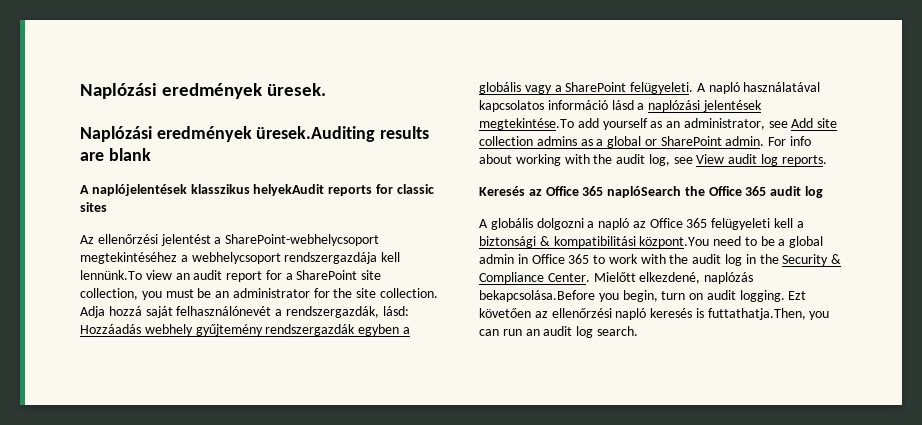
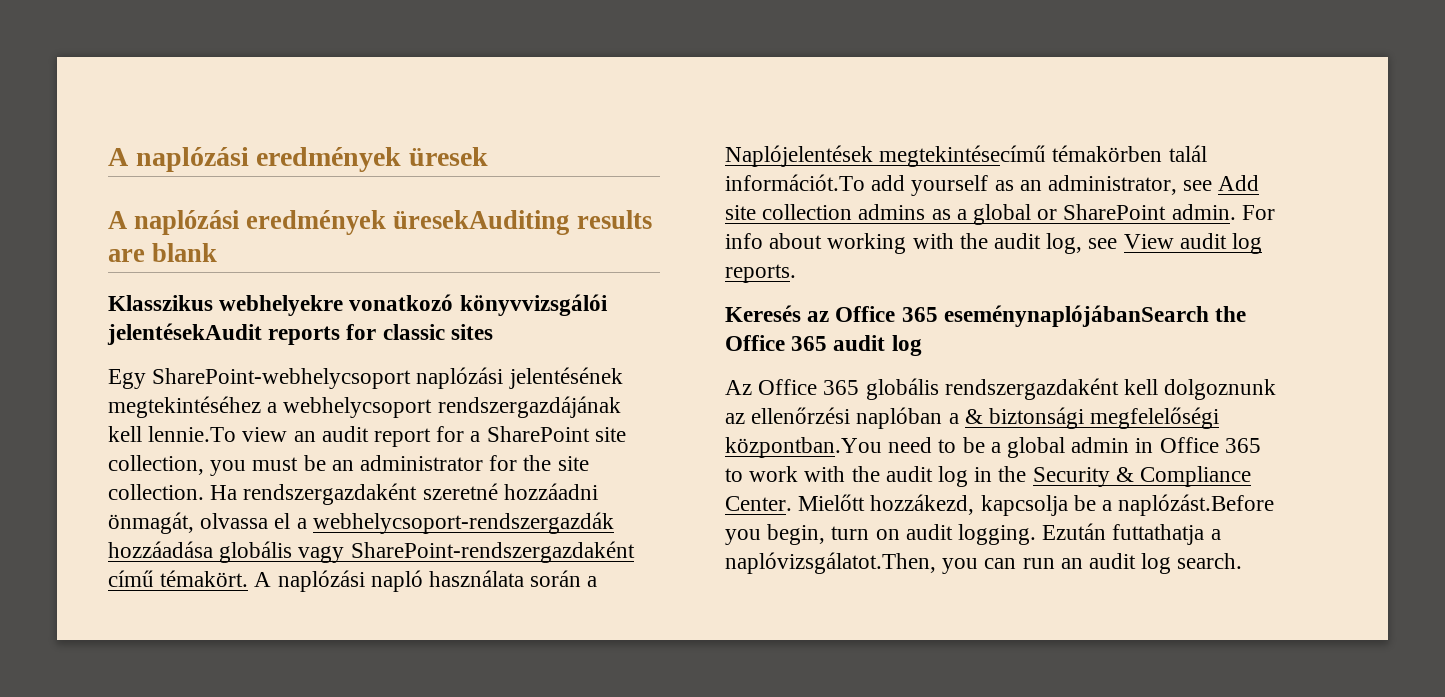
- Naplózási eredmények üresek.
- Naplózási eredmények üresek.Auditing results are blank
- A naplójelentések klasszikus helyekAudit reports for classic sites
- Az ellenőrzési jelentést a SharePoint-webhelycsoport megtekintéséhez a webhelycsoport rendszergazdája kell lennünk.To view an audit report for a SharePoint site collection, you must be an administrator for the site collection.
+ A naplózási eredmények üresek
+ A naplózási eredmények üresekAuditing results are blank
+ Klasszikus webhelyekre vonatkozó könyvvizsgálói jelentésekAudit reports for classic sites
+ Egy SharePoint-webhelycsoport naplózási jelentésének megtekintéséhez a webhelycsoport rendszergazdájának kell lennie.To view an audit report for a SharePoint site collection, you must be an administrator for the site collection.
- Adja hozzá saját felhasználónevét a rendszergazdák, lásd: Hozzáadás webhely gyűjtemény rendszergazdák egyben a globális vagy a SharePoint felügyeleti. A napló használatával kapcsolatos információ lásd a naplózási jelentések megtekintése.To add yourself as an administrator, see Add site collection admins as a global or SharePoint admin.
+ Ha rendszergazdaként szeretné hozzáadni önmagát, olvassa el a webhelycsoport-rendszergazdák hozzáadása globális vagy SharePoint-rendszergazdaként című témakört. A naplózási napló használata során a Naplójelentések megtekintésecímű témakörben talál információt.To add yourself as an administrator, see Add site collection admins as a global or SharePoint admin.
- Keresés az Office 365 naplóSearch the Office 365 audit log
+ Keresés az Office 365 eseménynaplójábanSearch the Office 365 audit log
- A globális dolgozni a napló az Office 365 felügyeleti kell a biztonsági & kompatibilitási központ.You need to be a global admin in Office 365 to work with the audit log in the Security & Compliance Center.
+ Az Office 365 globális rendszergazdaként kell dolgoznunk az ellenőrzési naplóban a & biztonsági megfelelőségi központban.You need to be a global admin in Office 365 to work with the audit log in the Security & Compliance Center.
- Mielőtt elkezdené, naplózás bekapcsolása.Before you begin, turn on audit logging.
+ Mielőtt hozzákezd, kapcsolja be a naplózást.Before you begin, turn on audit logging.
- Ezt követően az ellenőrzési napló keresés is futtathatja.Then, you can run an audit log search.
+ Ezután futtathatja a naplóvizsgálatot.Then, you can run an audit log search.

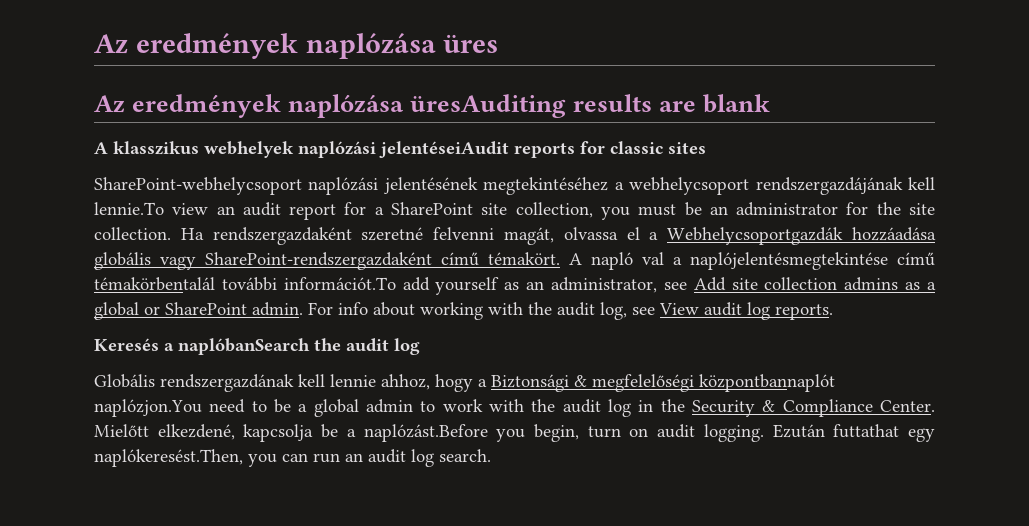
- A naplózási eredmények üresek
- A naplózási eredmények üresekAuditing results are blank
- Klasszikus webhelyekre vonatkozó könyvvizsgálói jelentésekAudit reports for classic sites
+ Az eredmények naplózása üres
+ Az eredmények naplózása üresAuditing results are blank
+ A klasszikus webhelyek naplózási jelentéseiAudit reports for classic sites
- Egy SharePoint-webhelycsoport naplózási jelentésének megtekintéséhez a webhelycsoport rendszergazdájának kell lennie.To view an audit report for a SharePoint site collection, you must be an administrator for the site collection.
+ SharePoint-webhelycsoport naplózási jelentésének megtekintéséhez a webhelycsoport rendszergazdájának kell lennie.To view an audit report for a SharePoint site collection, you must be an administrator for the site collection.
- Ha rendszergazdaként szeretné hozzáadni önmagát, olvassa el a webhelycsoport-rendszergazdák hozzáadása globális vagy SharePoint-rendszergazdaként című témakört.
+ Ha rendszergazdaként szeretné felvenni magát, olvassa el a Webhelycsoportgazdák hozzáadása globális vagy SharePoint-rendszergazdaként című témakört.
- A naplózási napló használata során a Naplójelentések megtekintésecímű témakörben talál információt.To add yourself as an administrator, see Add site collection admins as a global or SharePoint admin.
+ A napló val a naplójelentésmegtekintése című témakörbentalál további információt.To add yourself as an administrator, see Add site collection admins as a global or SharePoint admin.
- Keresés az Office 365 eseménynaplójábanSearch the Office 365 audit log
- Az Office 365 globális rendszergazdaként kell dolgoznunk az ellenőrzési naplóban a & biztonsági megfelelőségi központban.You need to be a global admin in Office 365 to work with the audit log in the Security & Compliance Center.
+ Keresés a naplóbanSearch the audit log
+ Globális rendszergazdának kell lennie ahhoz, hogy a Biztonsági & megfelelőségi központbannaplót naplózjon.You need to be a global admin to work with the audit log in the Security & Compliance Center.
- Mielőtt hozzákezd, kapcsolja be a naplózást.Before you begin, turn on audit logging.
+ Mielőtt elkezdené, kapcsolja be a naplózást.Before you begin, turn on audit logging.
- Ezután futtathatja a naplóvizsgálatot.Then, you can run an audit log search.
+ Ezután futtathat egy naplókeresést.Then, you can run an audit log search.

